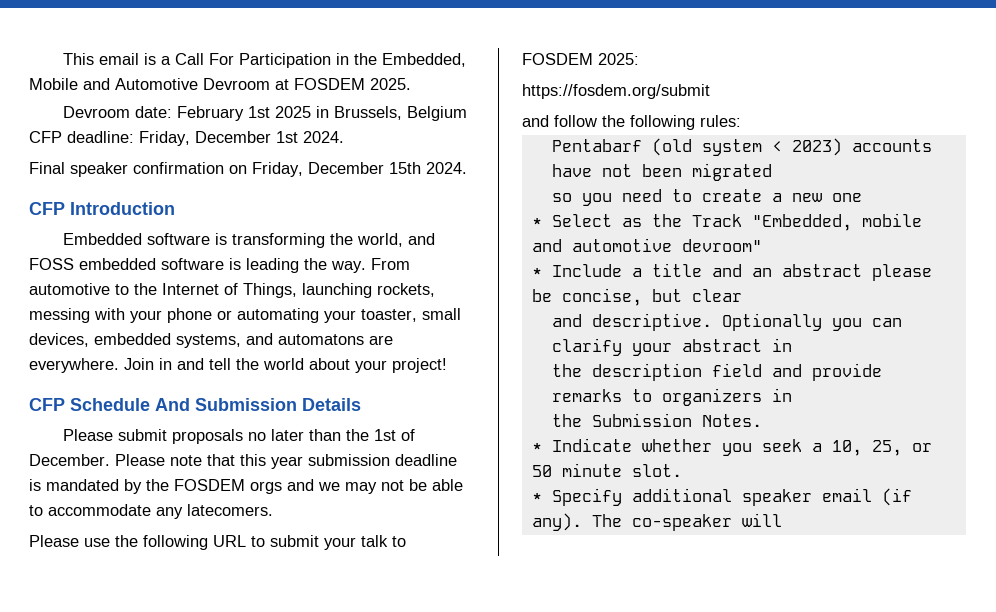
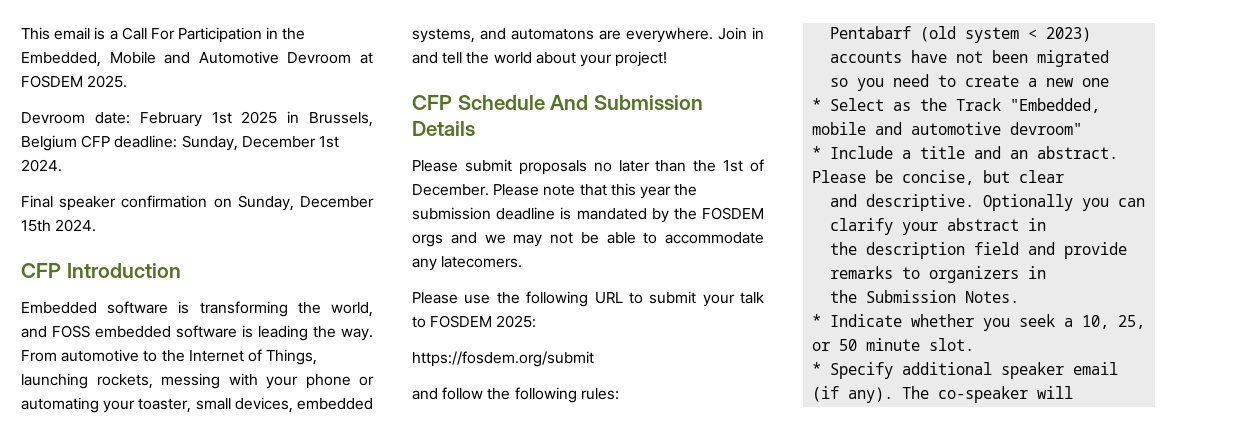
- Devroom date: February 1st 2025 in Brussels, Belgium CFP deadline: Friday, December 1st 2024.
+ Devroom date: February 1st 2025 in Brussels, Belgium CFP deadline: Sunday, December 1st 2024.
- Final speaker confirmation on Friday, December 15th 2024.
+ Final speaker confirmation on Sunday, December 15th 2024.
- Please note that this year submission deadline is mandated by the FOSDEM orgs and we may not be able to accommodate any latecomers.
+ Please note that this year the submission deadline is mandated by the FOSDEM orgs and we may not be able to accommodate any latecomers.
- * Include a title and an abstract please be concise, but clear
+ * Include a title and an abstract. Please be concise, but clear

